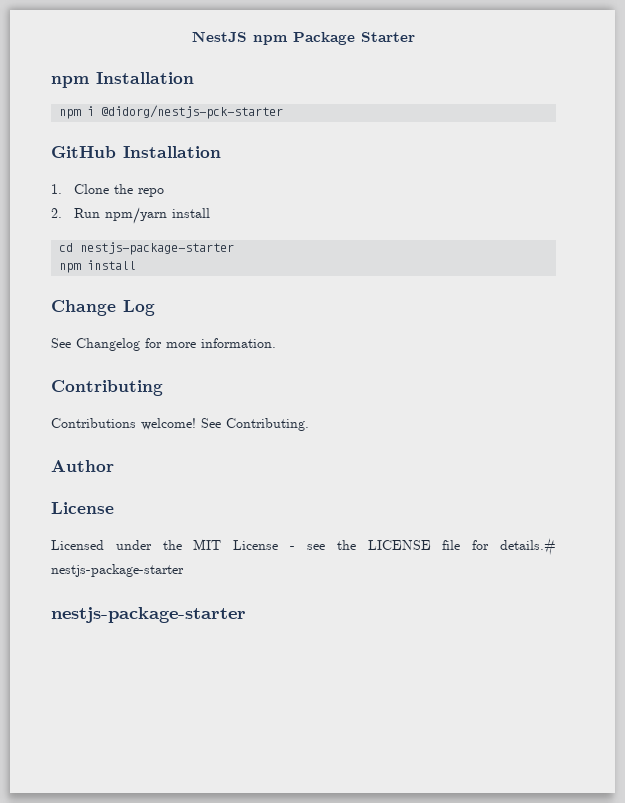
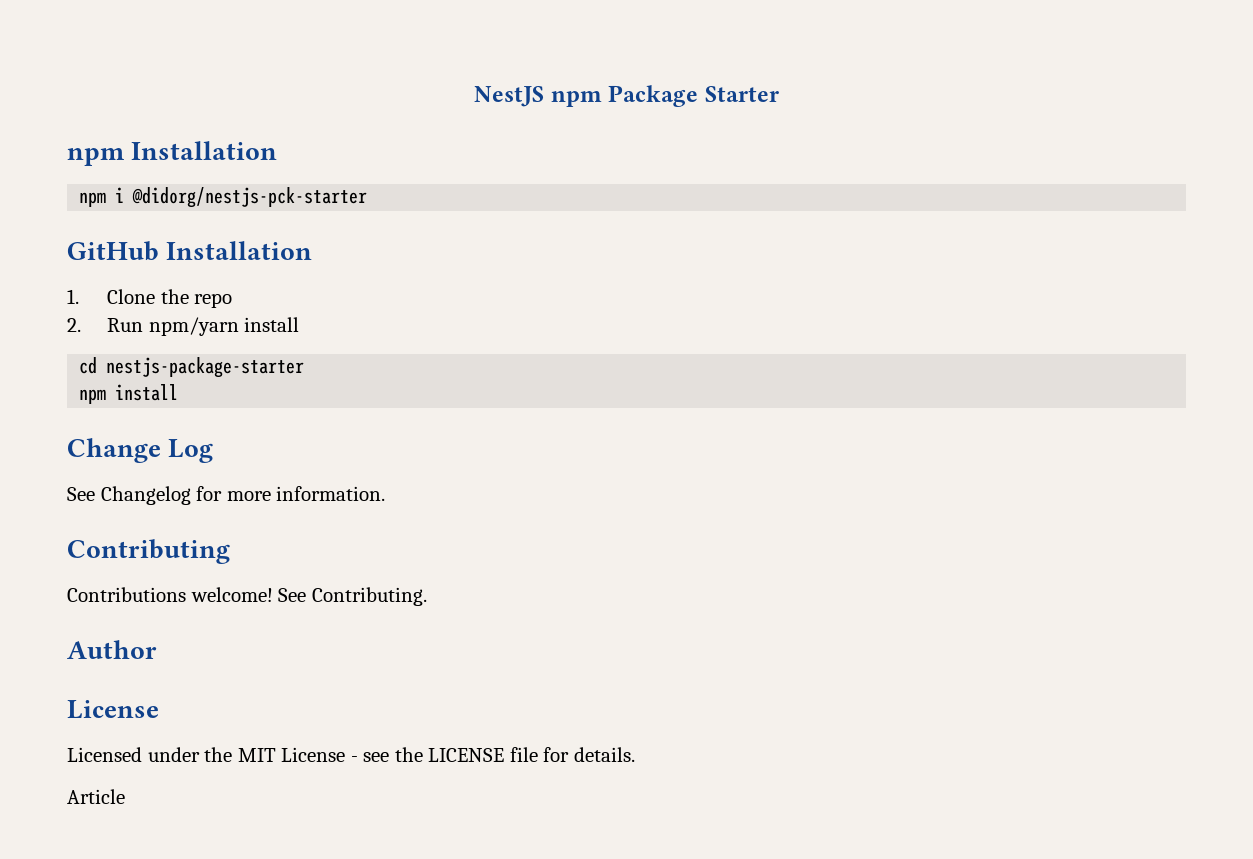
- Licensed under the MIT License - see the LICENSE file for details.# nestjs-package-starter
- nestjs-package-starter
+ Licensed under the MIT License - see the LICENSE file for details.
+ Article

